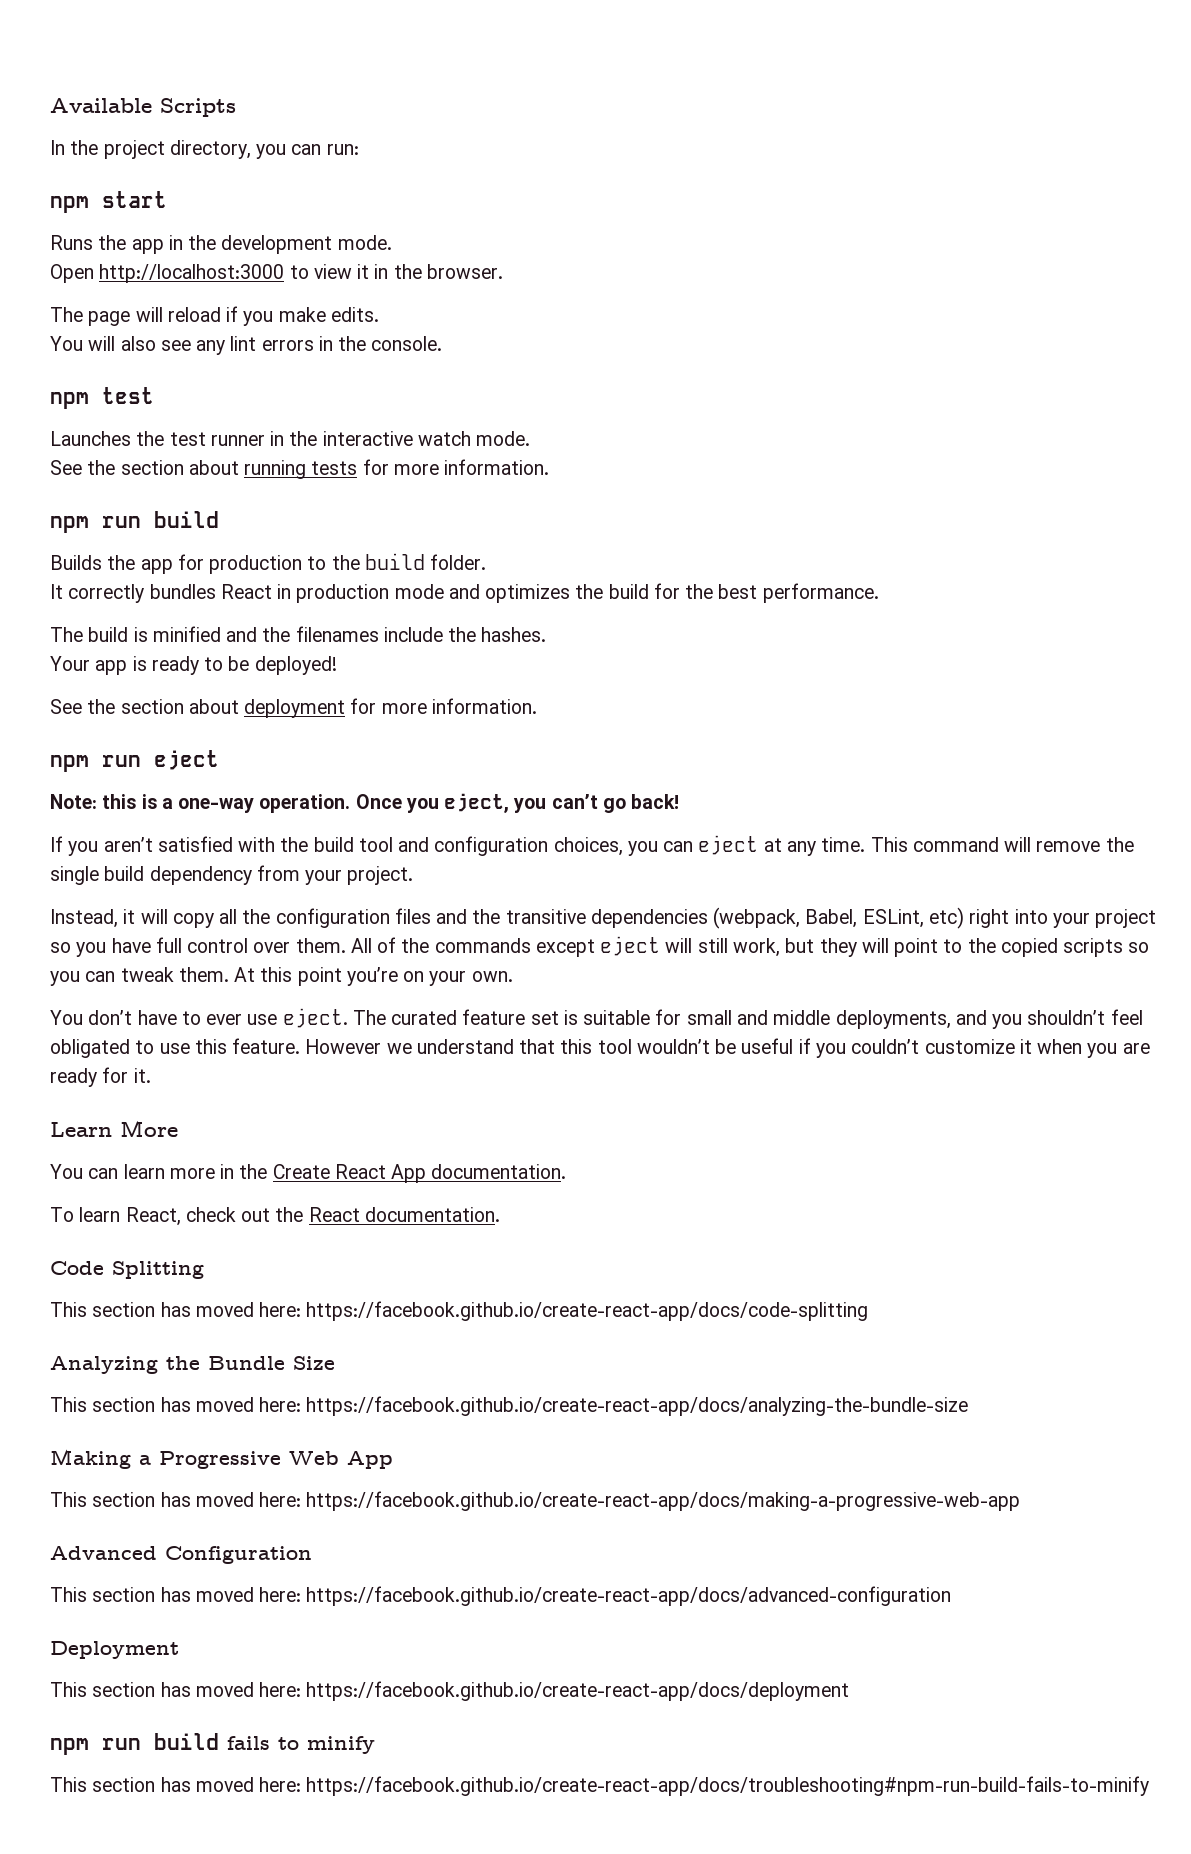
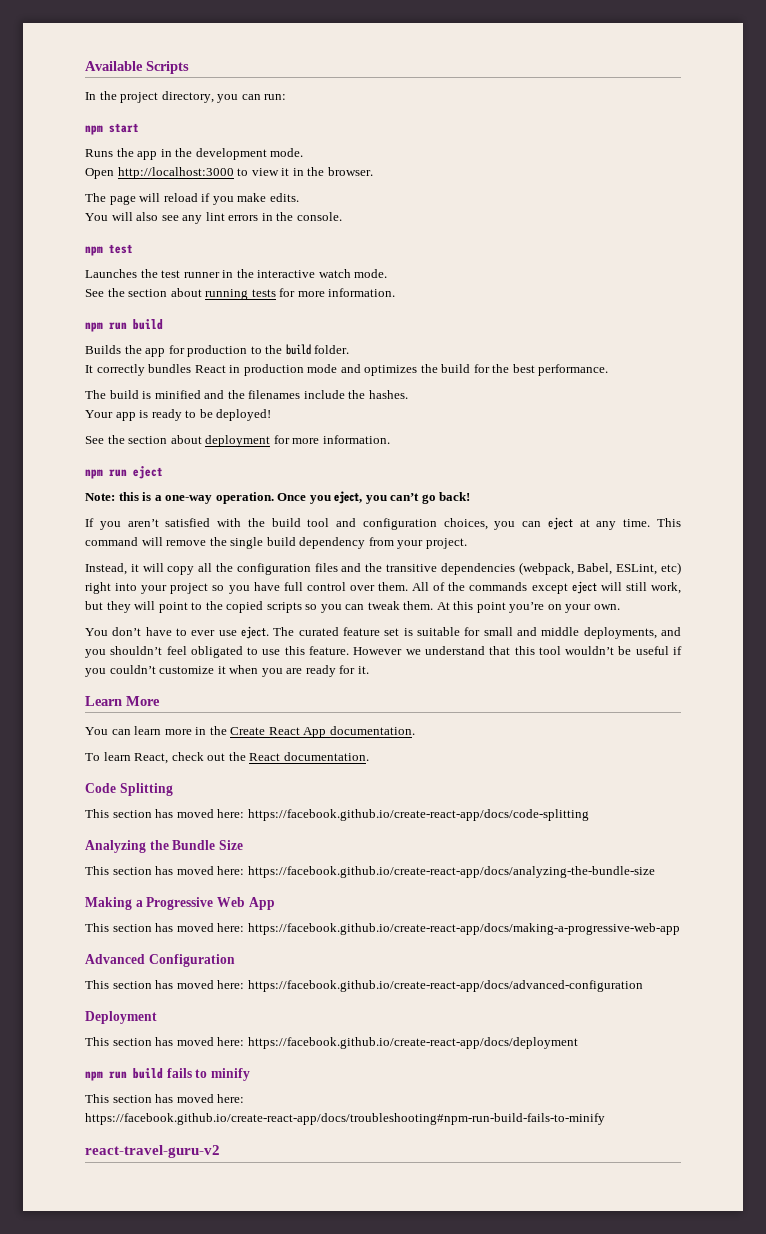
+ react-travel-guru-v2

